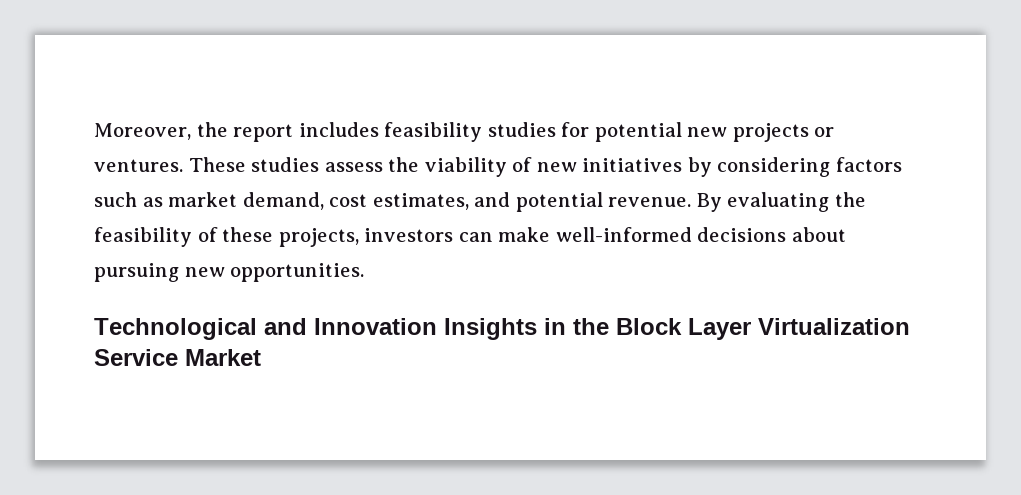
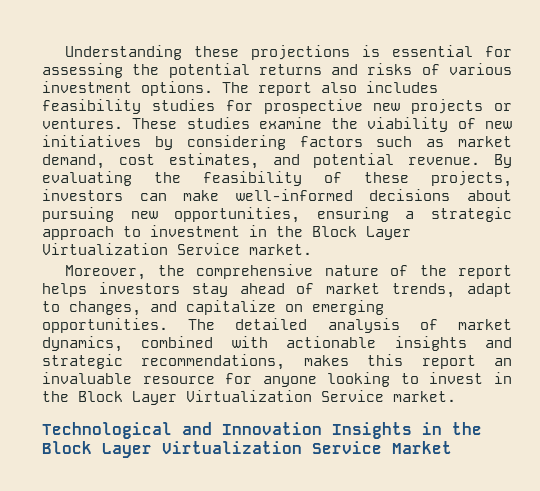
- Moreover, the report includes feasibility studies for potential new projects or ventures.
+ Understanding these projections is essential for assessing the potential returns and risks of various investment options. The report also includes feasibility studies for prospective new projects or ventures.
- These studies assess the viability of new initiatives by considering factors such as market demand, cost estimates, and potential revenue.
+ These studies examine the viability of new initiatives by considering factors such as market demand, cost estimates, and potential revenue.
- By evaluating the feasibility of these projects, investors can make well-informed decisions about pursuing new opportunities.
+ By evaluating the feasibility of these projects, investors can make well-informed decisions about pursuing new opportunities, ensuring a strategic approach to investment in the Block Layer Virtualization Service market.
+ Moreover, the comprehensive nature of the report helps investors stay ahead of market trends, adapt to changes, and capitalize on emerging opportunities. The detailed analysis of market dynamics, combined with actionable insights and strategic recommendations, makes this report an invaluable resource for anyone looking to invest in the Block Layer Virtualization Service market.

